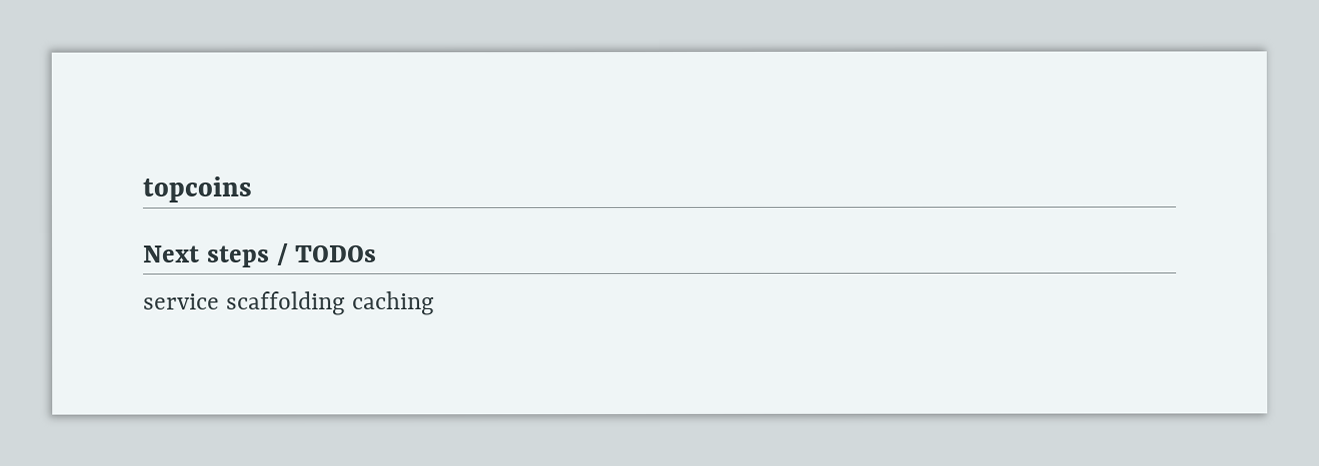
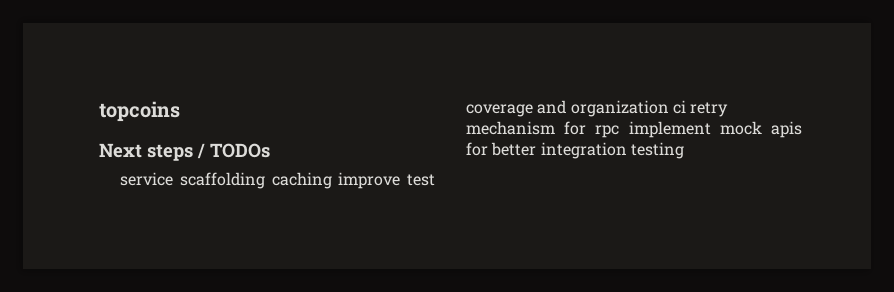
- service scaffolding caching
+ service scaffolding caching improve test coverage and organization ci retry mechanism for rpc implement mock apis for better integration testing

